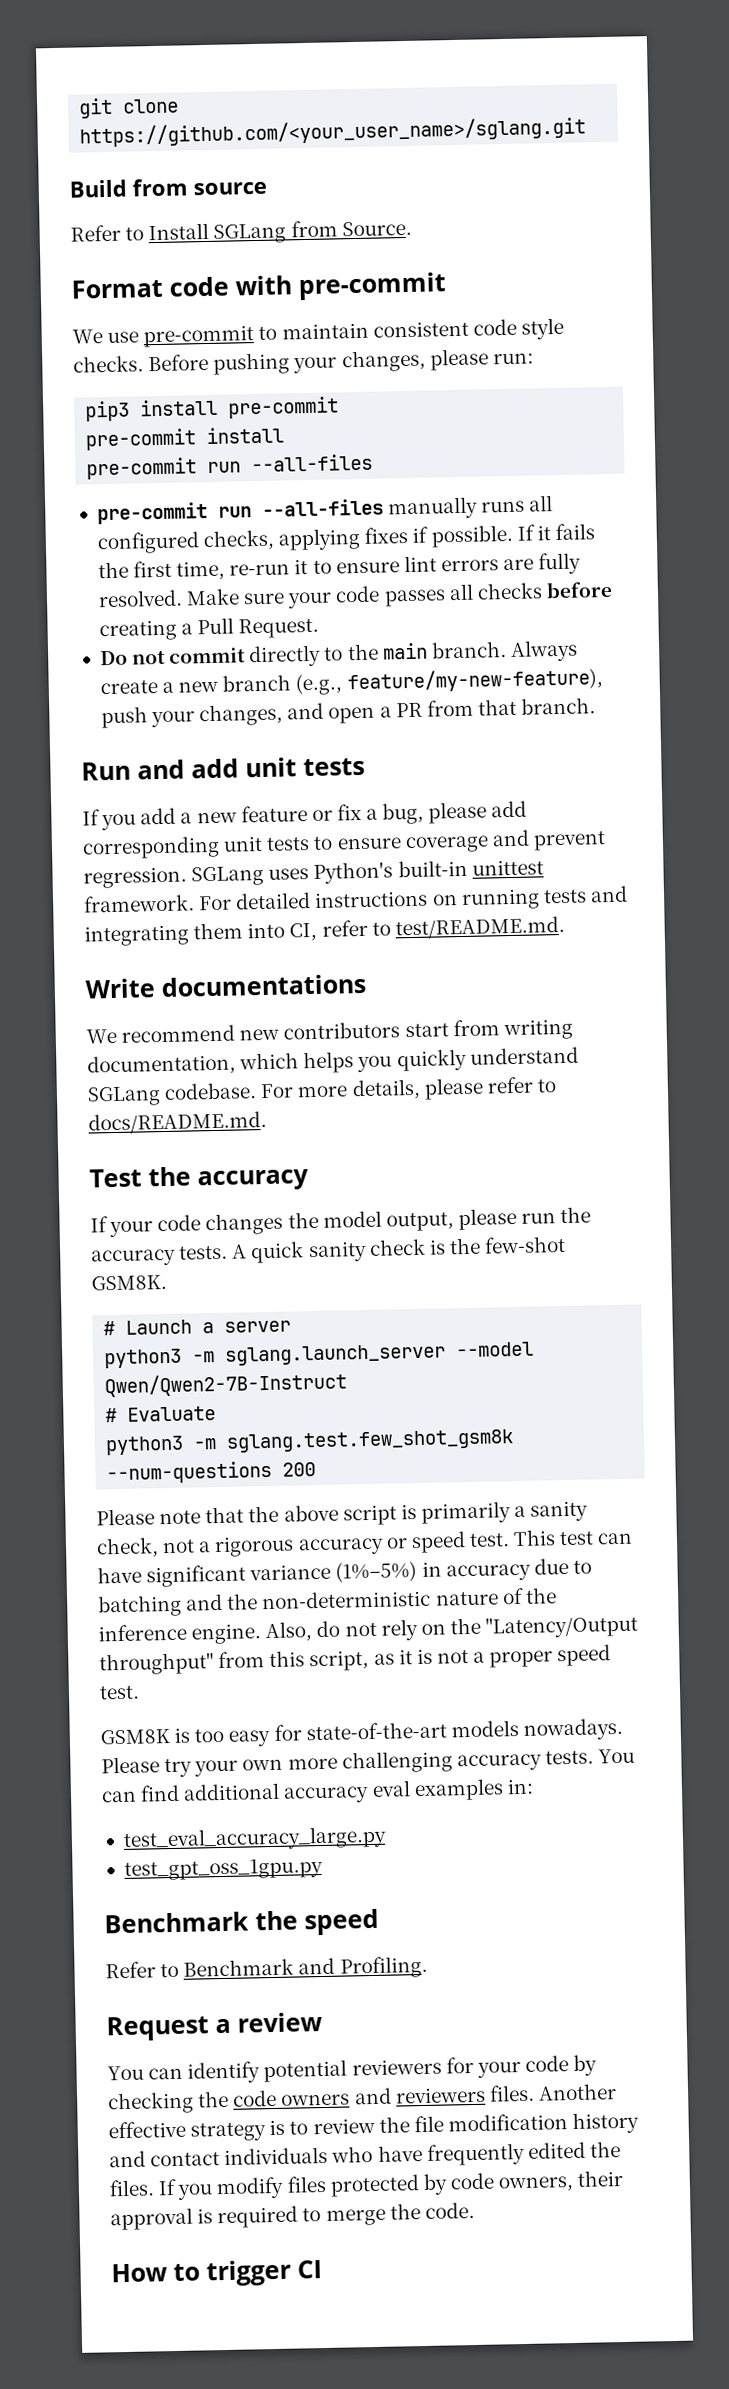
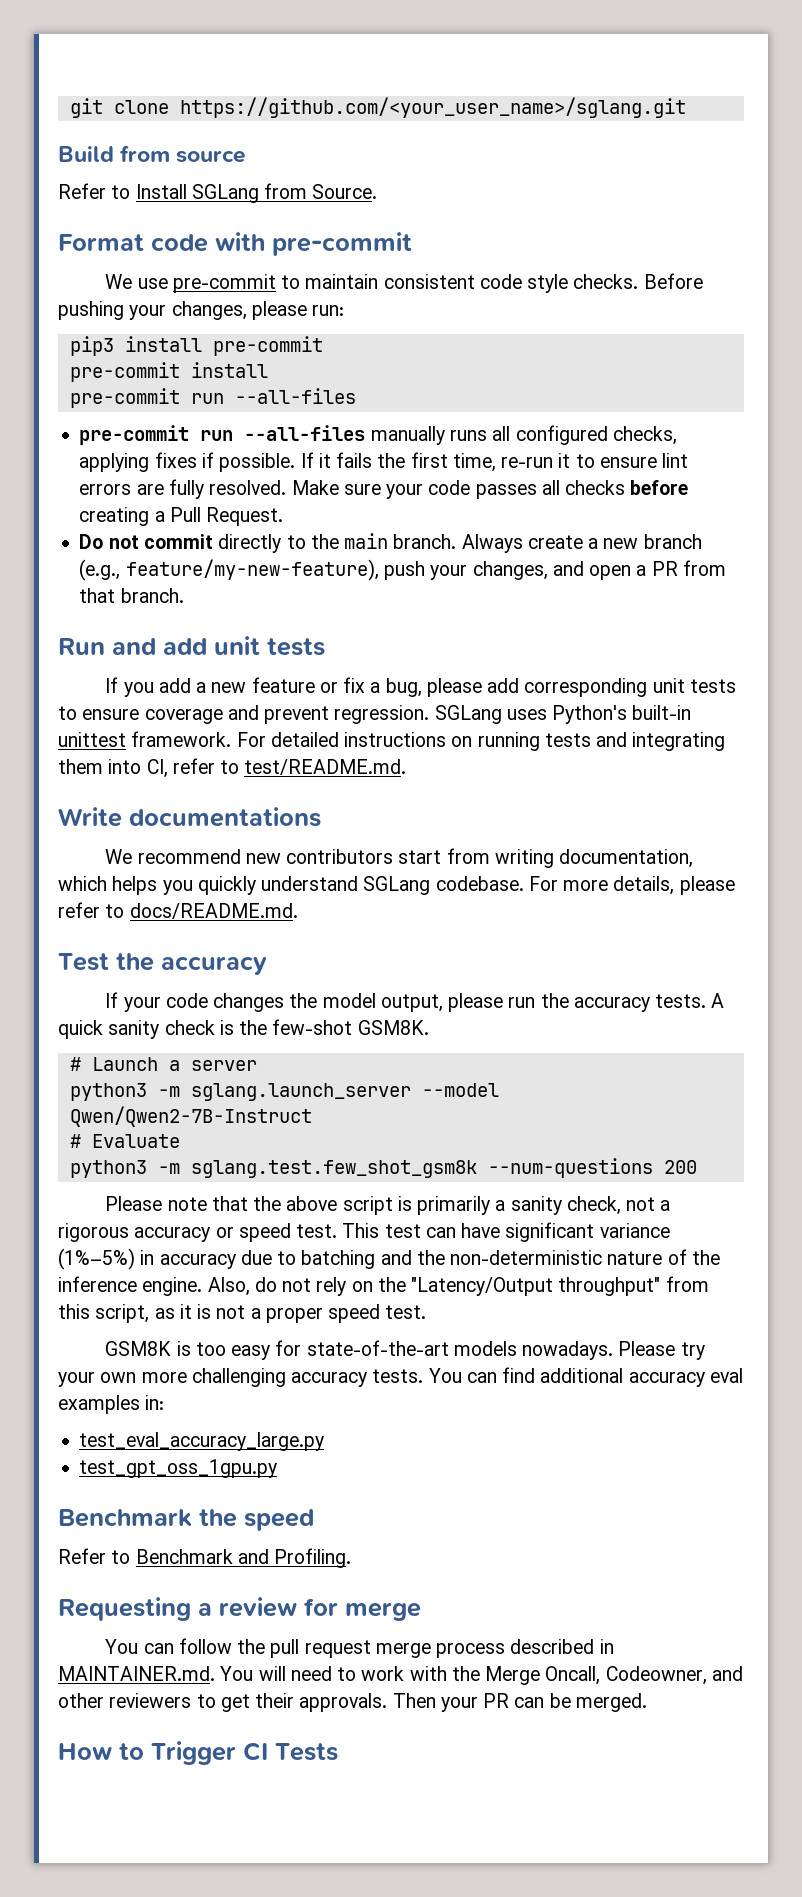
- Request a review
- You can identify potential reviewers for your code by checking the code owners and reviewers files. Another effective strategy is to review the file modification history and contact individuals who have frequently edited the files. If you modify files protected by code owners, their approval is required to merge the code.
+ Requesting a review for merge
+ You can follow the pull request merge process described in MAINTAINER.md. You will need to work with the Merge Oncall, Codeowner, and other reviewers to get their approvals. Then your PR can be merged.
- How to trigger CI
+ How to Trigger CI Tests

